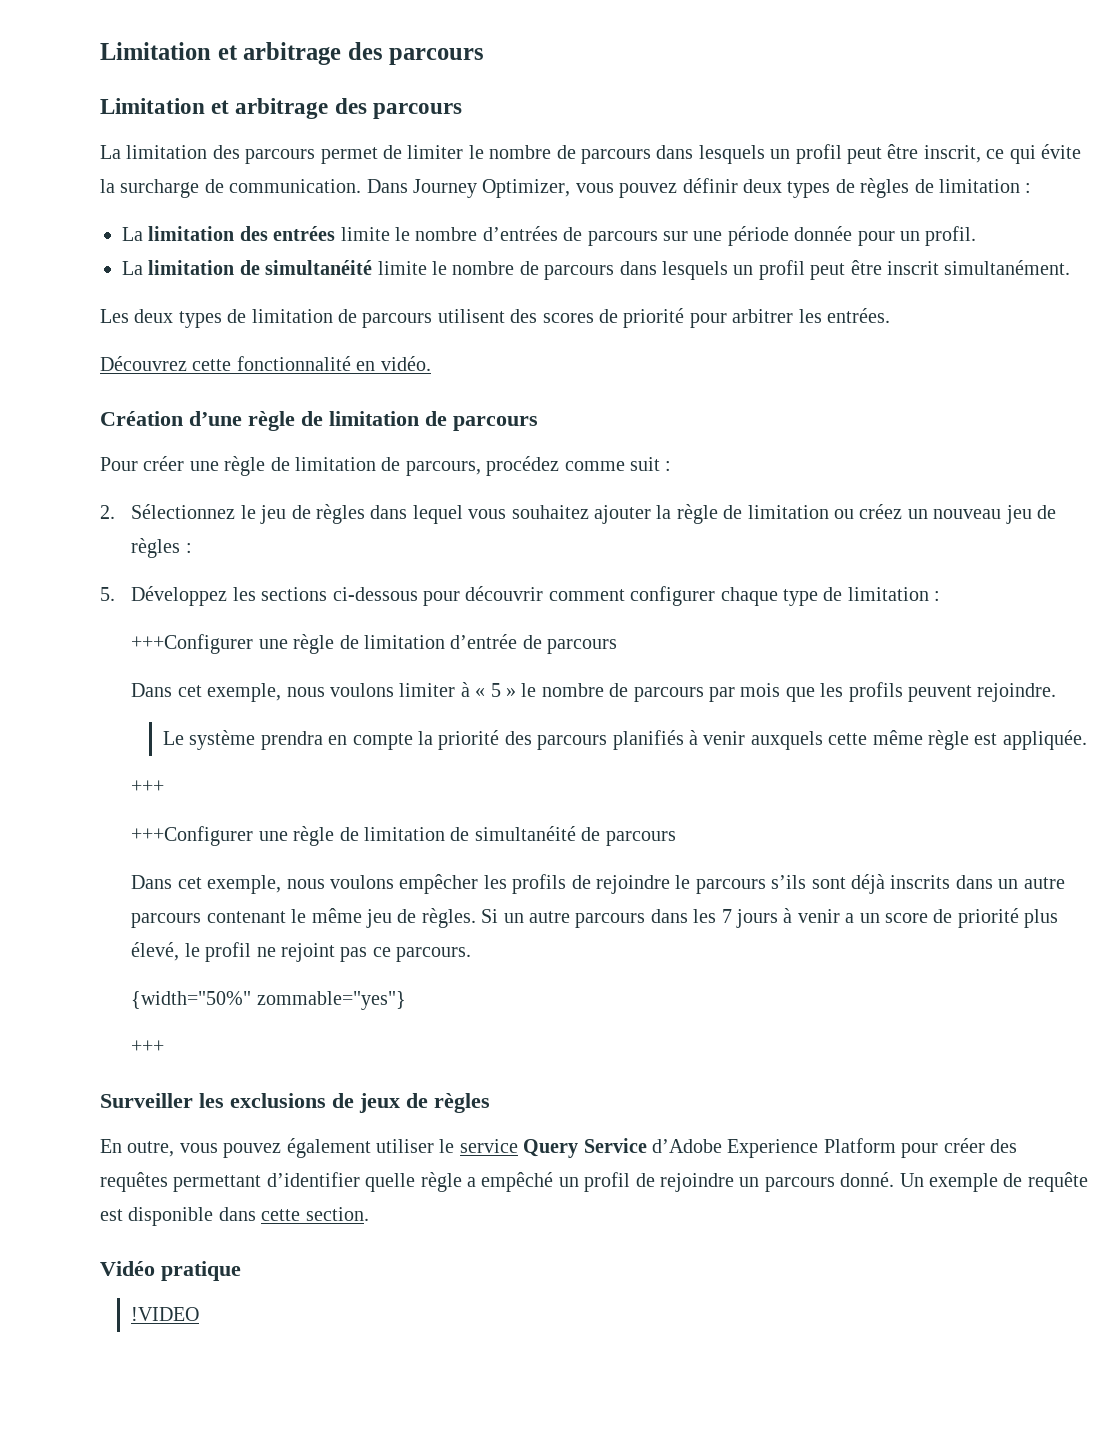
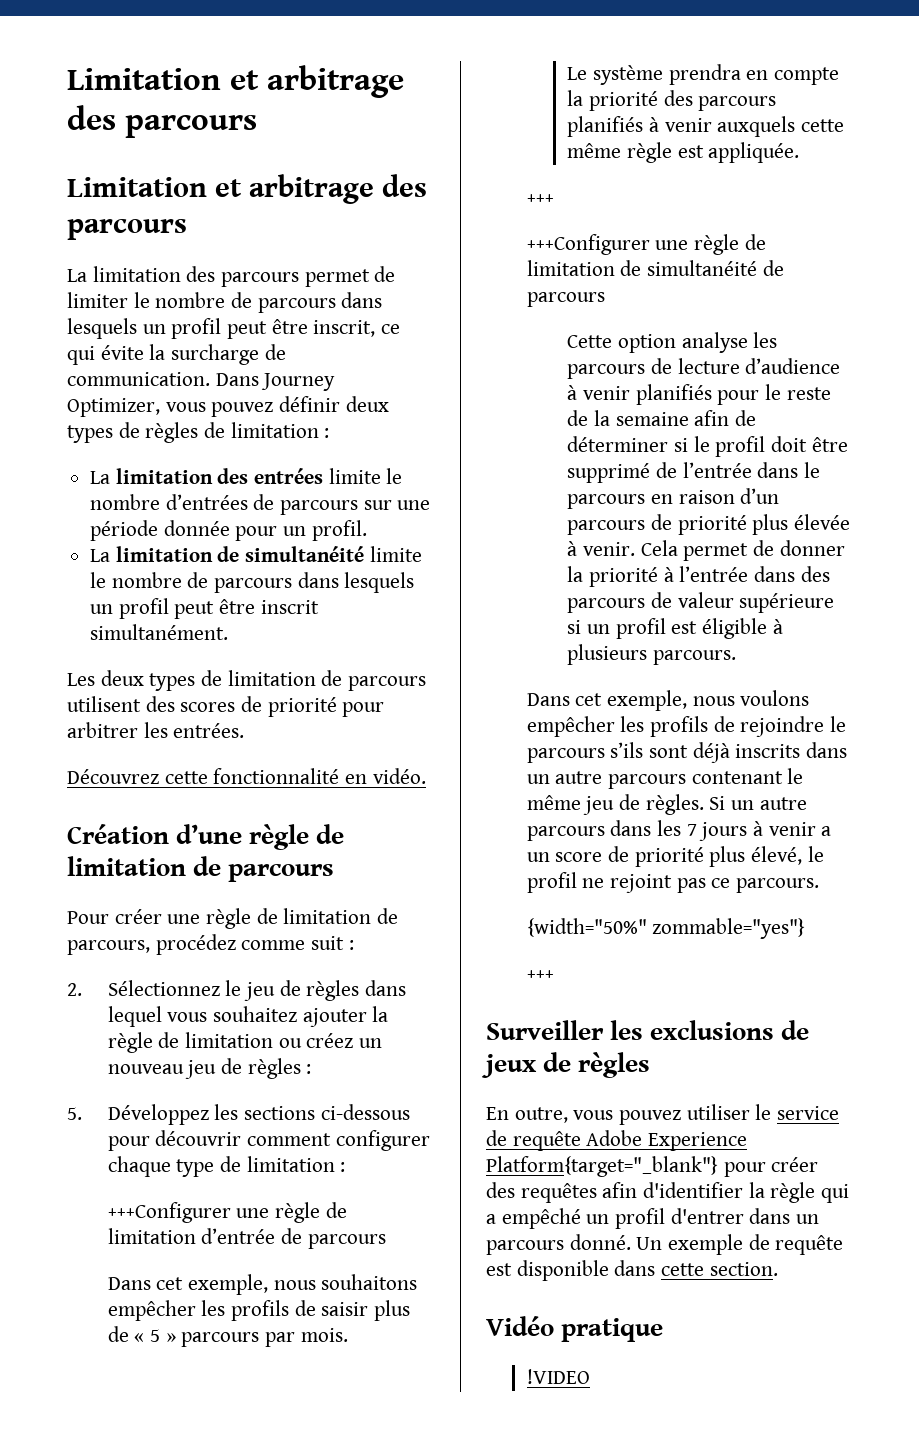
- Dans cet exemple, nous voulons limiter à « 5 » le nombre de parcours par mois que les profils peuvent rejoindre.
+ Dans cet exemple, nous souhaitons empêcher les profils de saisir plus de « 5 » parcours par mois.
+ Cette option analyse les parcours de lecture d’audience à venir planifiés pour le reste de la semaine afin de déterminer si le profil doit être supprimé de l’entrée dans le parcours en raison d’un parcours de priorité plus élevée à venir. Cela permet de donner la priorité à l’entrée dans des parcours de valeur supérieure si un profil est éligible à plusieurs parcours.
- En outre, vous pouvez également utiliser le service Query Service d’Adobe Experience Platform pour créer des requêtes permettant d’identifier quelle règle a empêché un profil de rejoindre un parcours donné.
+ En outre, vous pouvez utiliser le service de requête Adobe Experience Platform{target="_blank"} pour créer des requêtes afin d'identifier la règle qui a empêché un profil d'entrer dans un parcours donné.

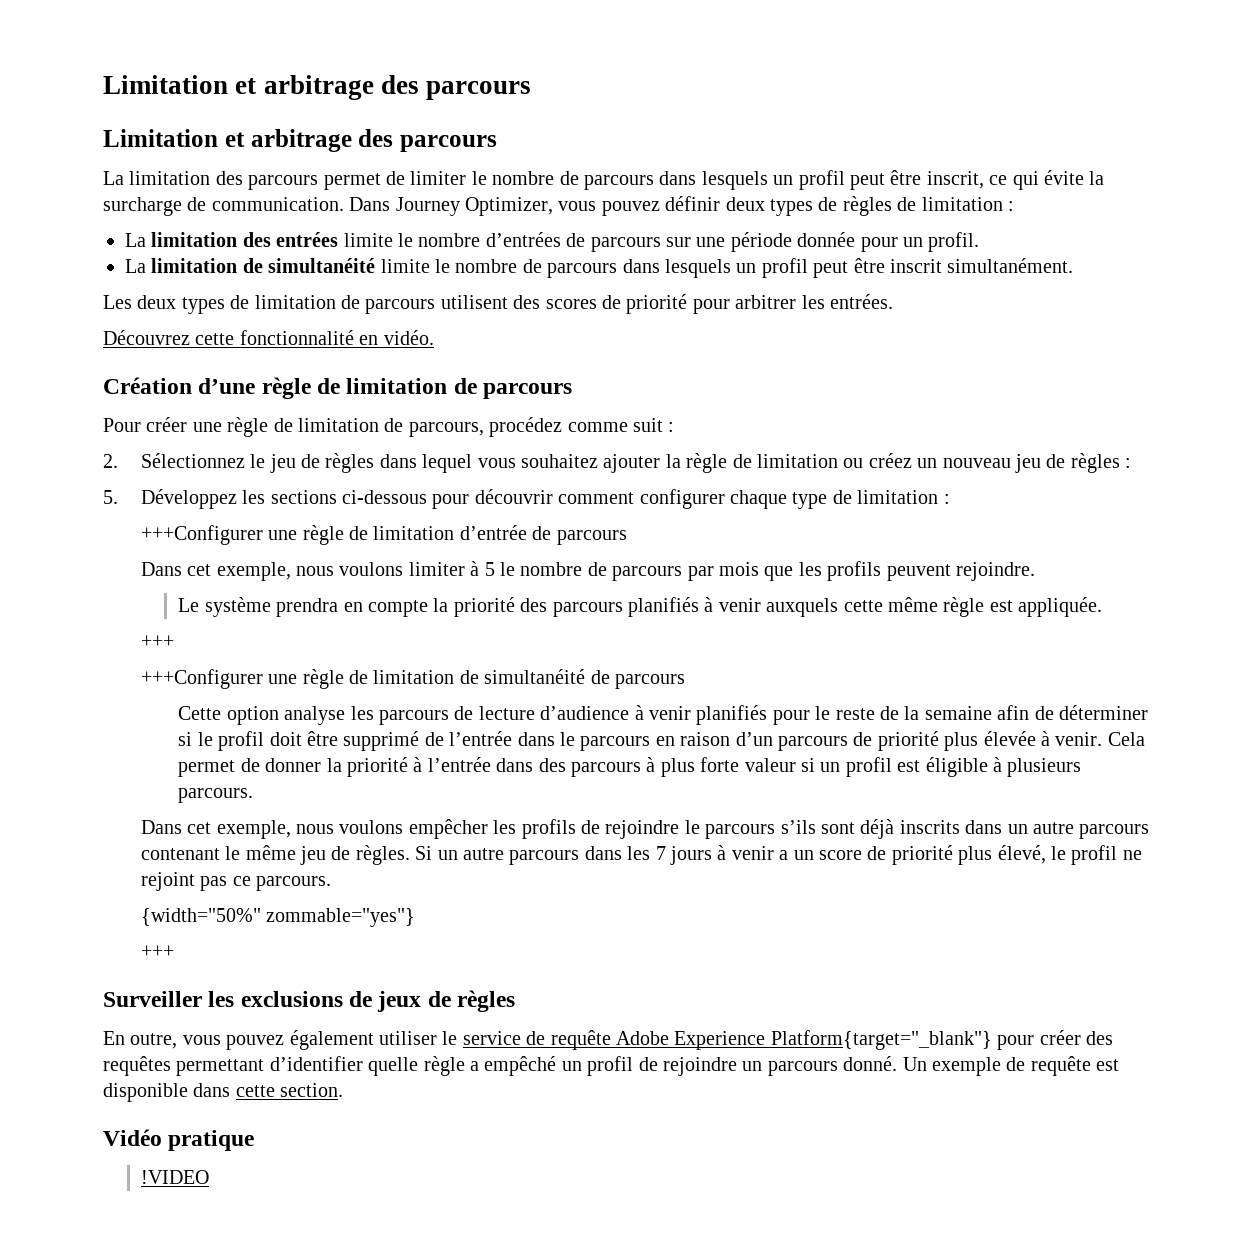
- Dans cet exemple, nous souhaitons empêcher les profils de saisir plus de « 5 » parcours par mois.
+ Dans cet exemple, nous voulons limiter à 5 le nombre de parcours par mois que les profils peuvent rejoindre.
- Cela permet de donner la priorité à l’entrée dans des parcours de valeur supérieure si un profil est éligible à plusieurs parcours.
+ Cela permet de donner la priorité à l’entrée dans des parcours à plus forte valeur si un profil est éligible à plusieurs parcours.
- En outre, vous pouvez utiliser le service de requête Adobe Experience Platform{target="_blank"} pour créer des requêtes afin d'identifier la règle qui a empêché un profil d'entrer dans un parcours donné.
+ En outre, vous pouvez également utiliser le service de requête Adobe Experience Platform{target="_blank"} pour créer des requêtes permettant d’identifier quelle règle a empêché un profil de rejoindre un parcours donné.

